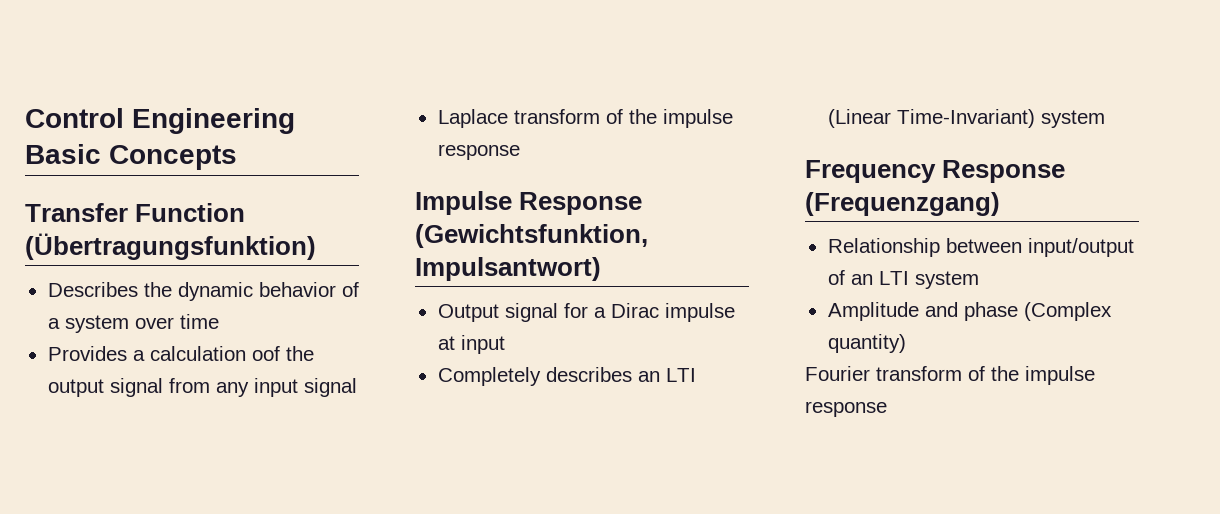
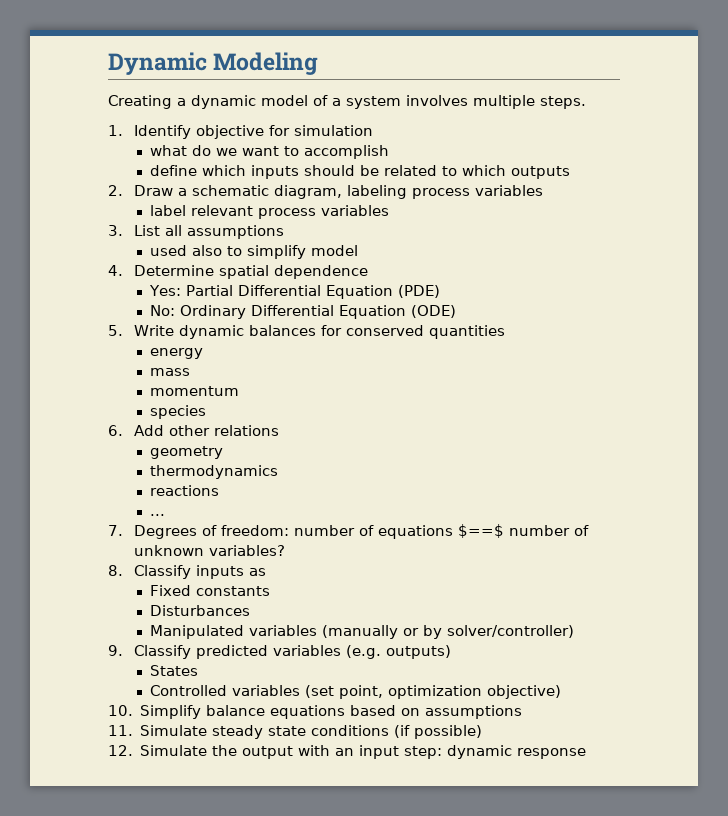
- Control Engineering Basic Concepts
- Transfer Function (Übertragungsfunktion)
- Describes the dynamic behavior of a system over time
- Provides a calculation oof the output signal from any input signal
- Laplace transform of the impulse response
- Impulse Response (Gewichtsfunktion, Impulsantwort)
- Output signal for a Dirac impulse at input
- Completely describes an LTI (Linear Time-Invariant) system
- Frequency Response (Frequenzgang)
- Relationship between input/output of an LTI system
- Amplitude and phase (Complex quantity)
- Fourier transform of the impulse response
+ Dynamic Modeling
+ Creating a dynamic model of a system involves multiple steps.
+ 1. Identify objective for simulation
+ what do we want to accomplish
+ define which inputs should be related to which outputs
+ 2. Draw a schematic diagram, labeling process variables
+ label relevant process variables
+ 3. List all assumptions
+ used also to simplify model
+ 4. Determine spatial dependence
+ Yes: Partial Differential Equation (PDE)
+ No: Ordinary Differential Equation (ODE)
+ 5. Write dynamic balances for conserved quantities
+ energy
+ mass
+ momentum
+ species
+ 6. Add other relations
+ geometry
+ thermodynamics
+ reactions
+ ...
+ 7. Degrees of freedom: number of equations $==$ number of unknown variables?
+ 8. Classify inputs as
+ Fixed constants
+ Disturbances
+ Manipulated variables (manually or by solver/controller)
+ 9. Classify predicted variables (e.g. outputs)
+ States
+ Controlled variables (set point, optimization objective)
+ 10. Simplify balance equations based on assumptions
+ 11. Simulate steady state conditions (if possible)
+ 12. Simulate the output with an input step: dynamic response

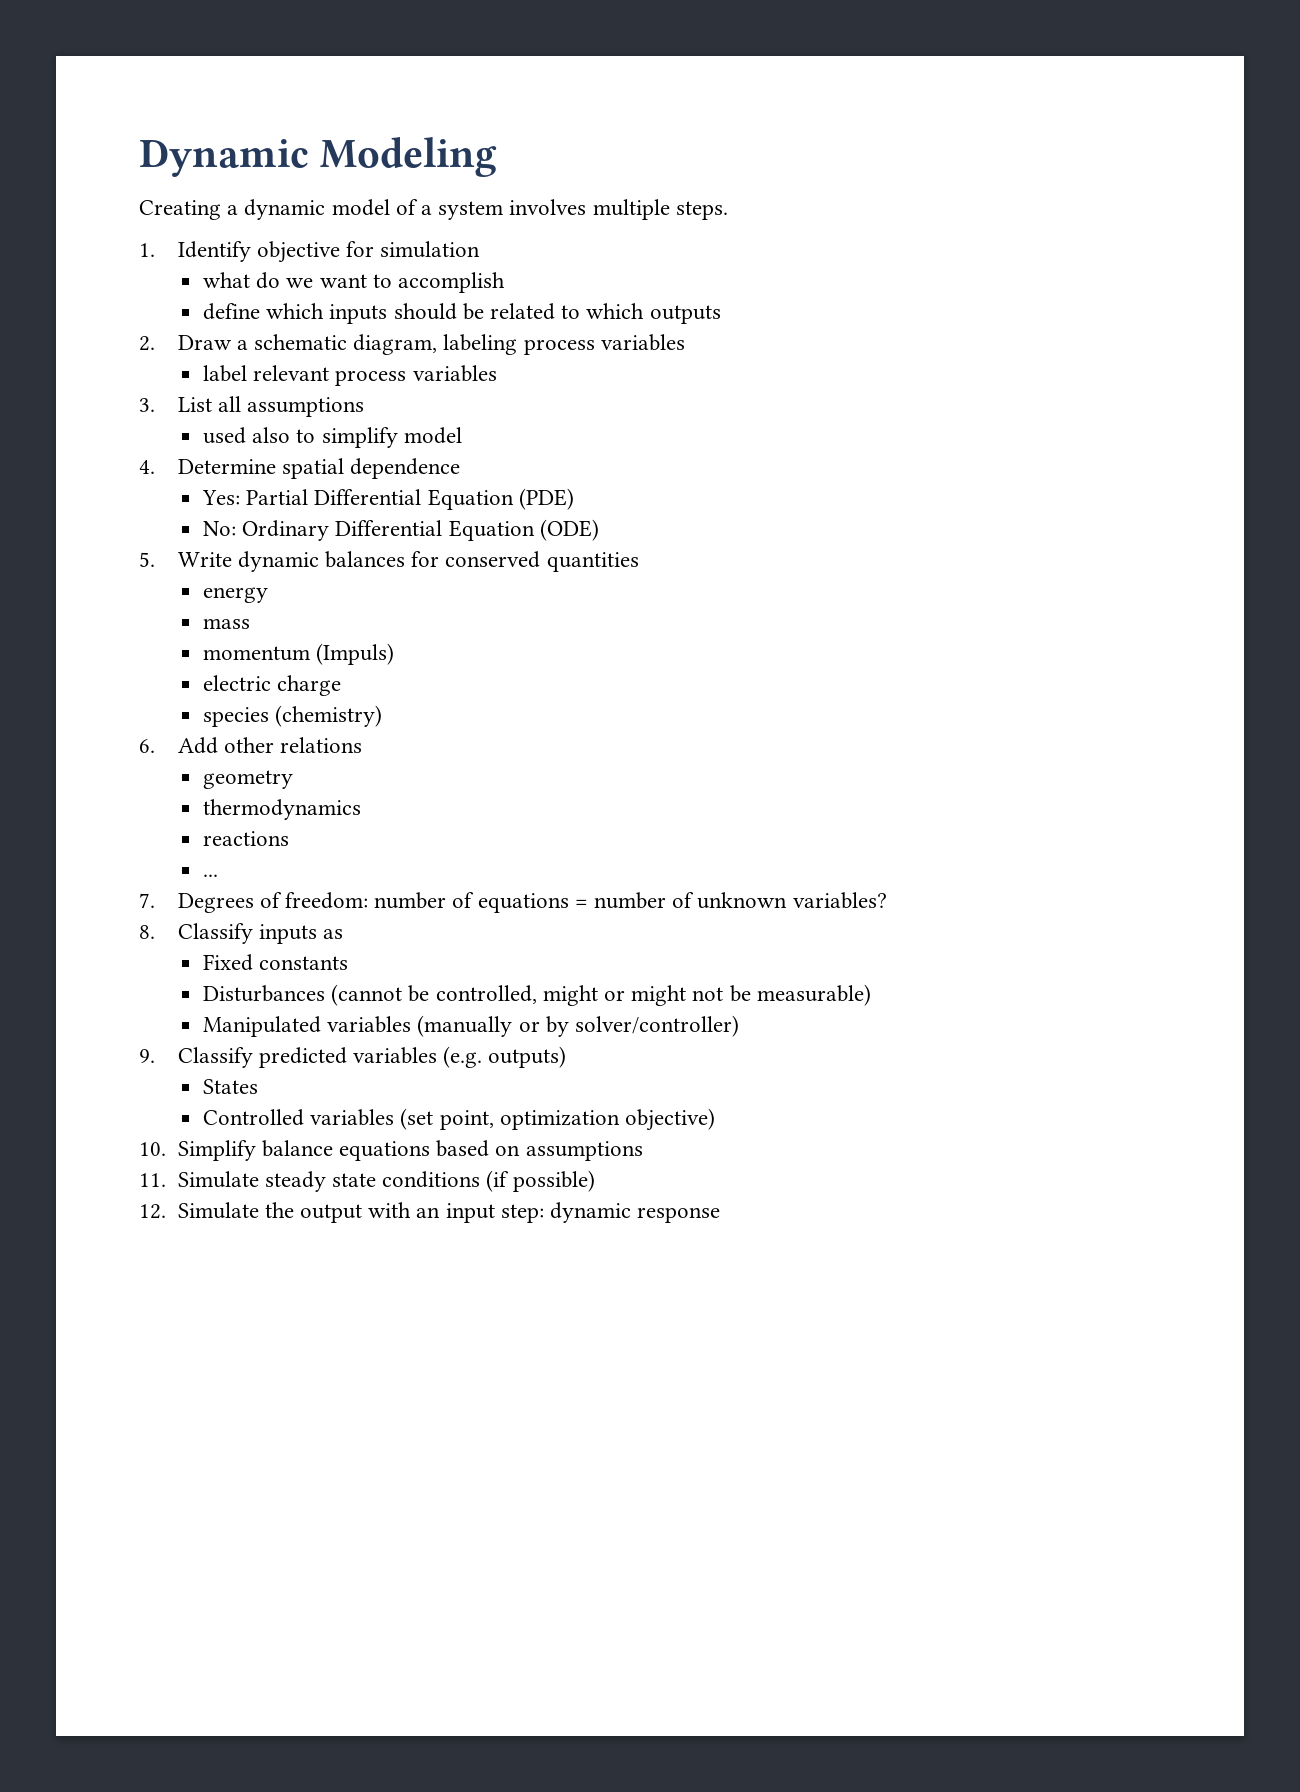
- momentum
+ momentum (Impuls)
+ electric charge
- species
+ species (chemistry)
- 7. Degrees of freedom: number of equations $==$ number of unknown variables?
+ 7. Degrees of freedom: number of equations = number of unknown variables?
- Disturbances
+ Disturbances (cannot be controlled, might or might not be measurable)

